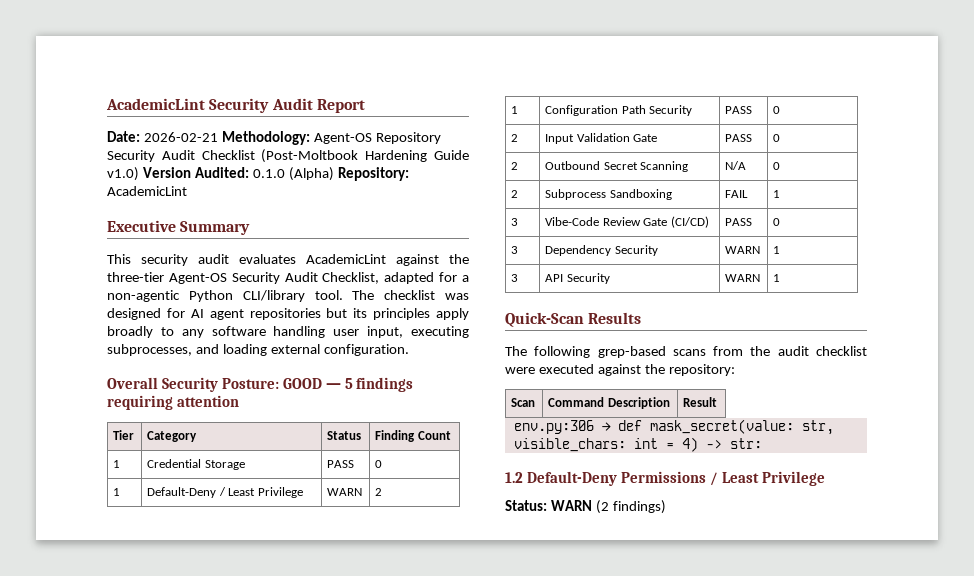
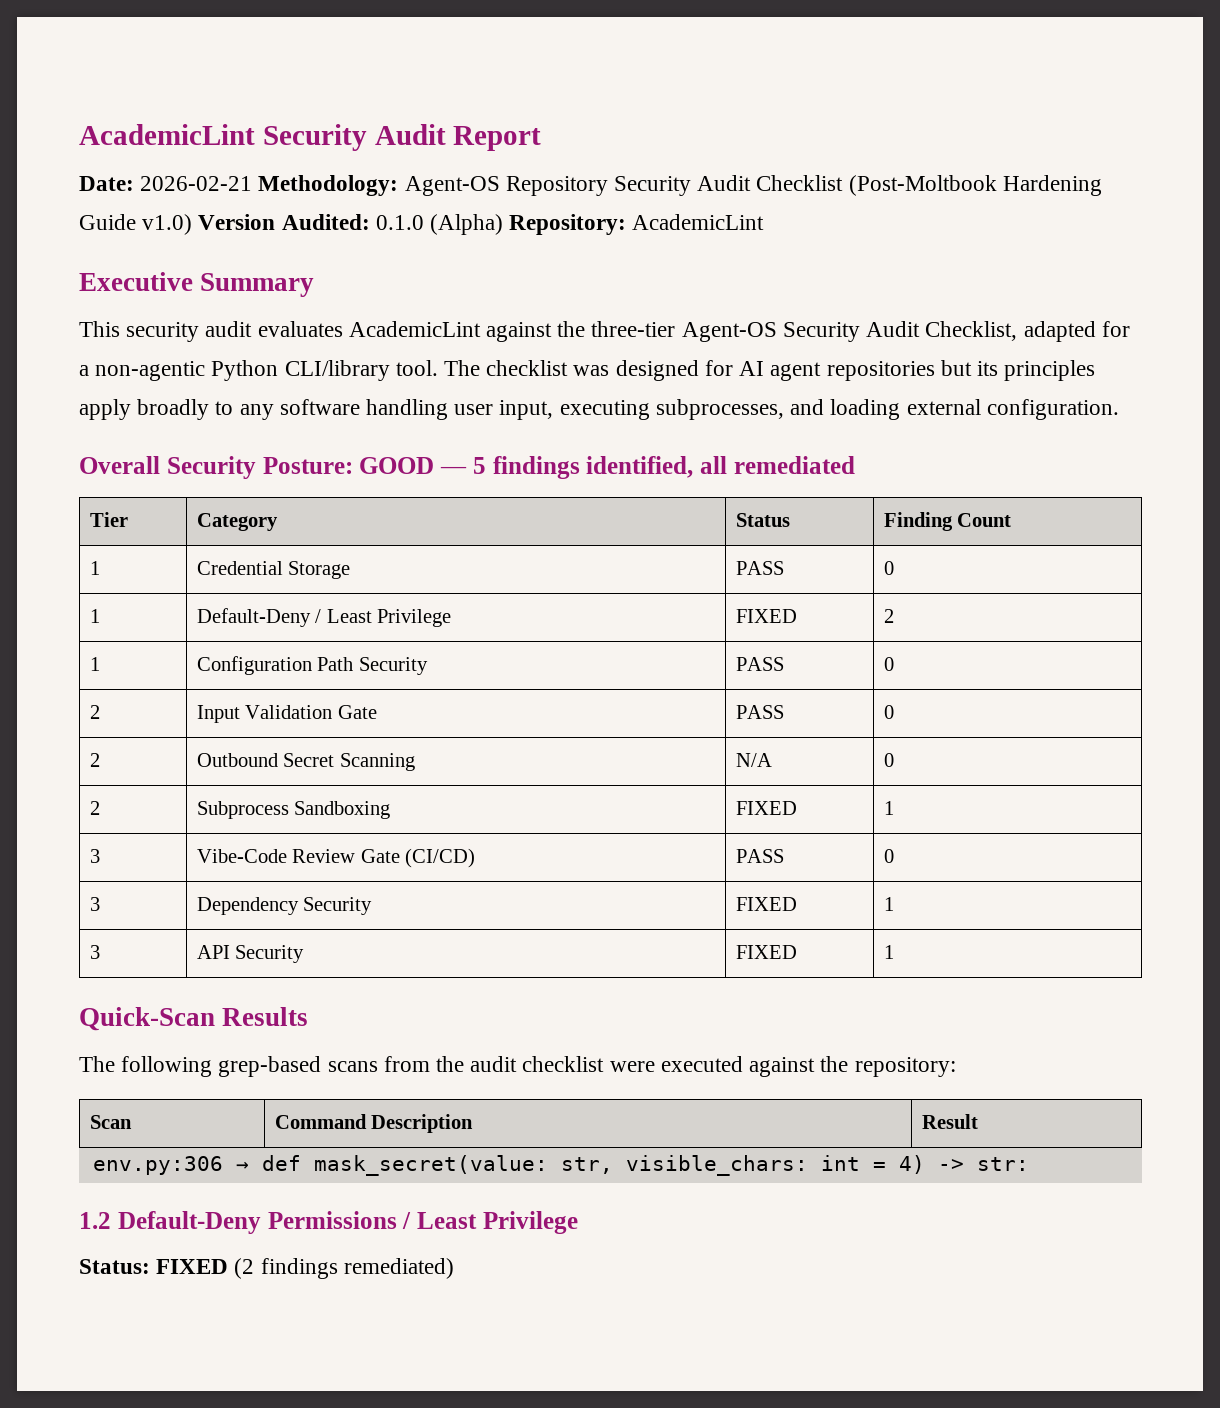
- Overall Security Posture: GOOD — 5 findings requiring attention
+ Overall Security Posture: GOOD — 5 findings identified, all remediated
- 1 | Default-Deny / Least Privilege | WARN | 2
+ 1 | Default-Deny / Least Privilege | FIXED | 2
- 2 | Subprocess Sandboxing | FAIL | 1
+ 2 | Subprocess Sandboxing | FIXED | 1
- 3 | Dependency Security | WARN | 1
+ 3 | Dependency Security | FIXED | 1
- 3 | API Security | WARN | 1
+ 3 | API Security | FIXED | 1
- Status: WARN (2 findings)
+ Status: FIXED (2 findings remediated)

